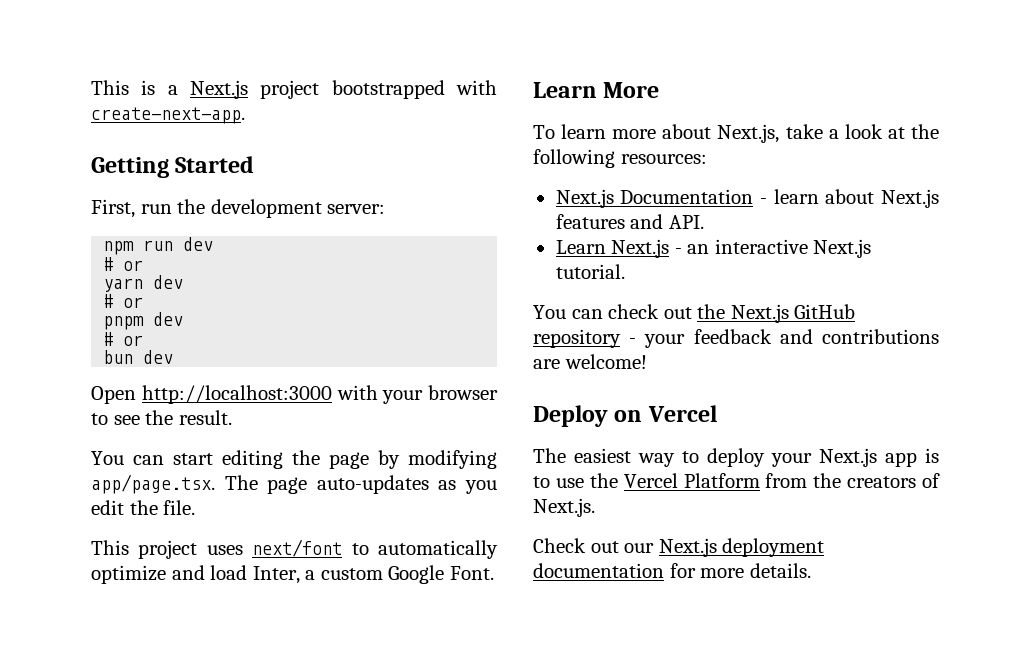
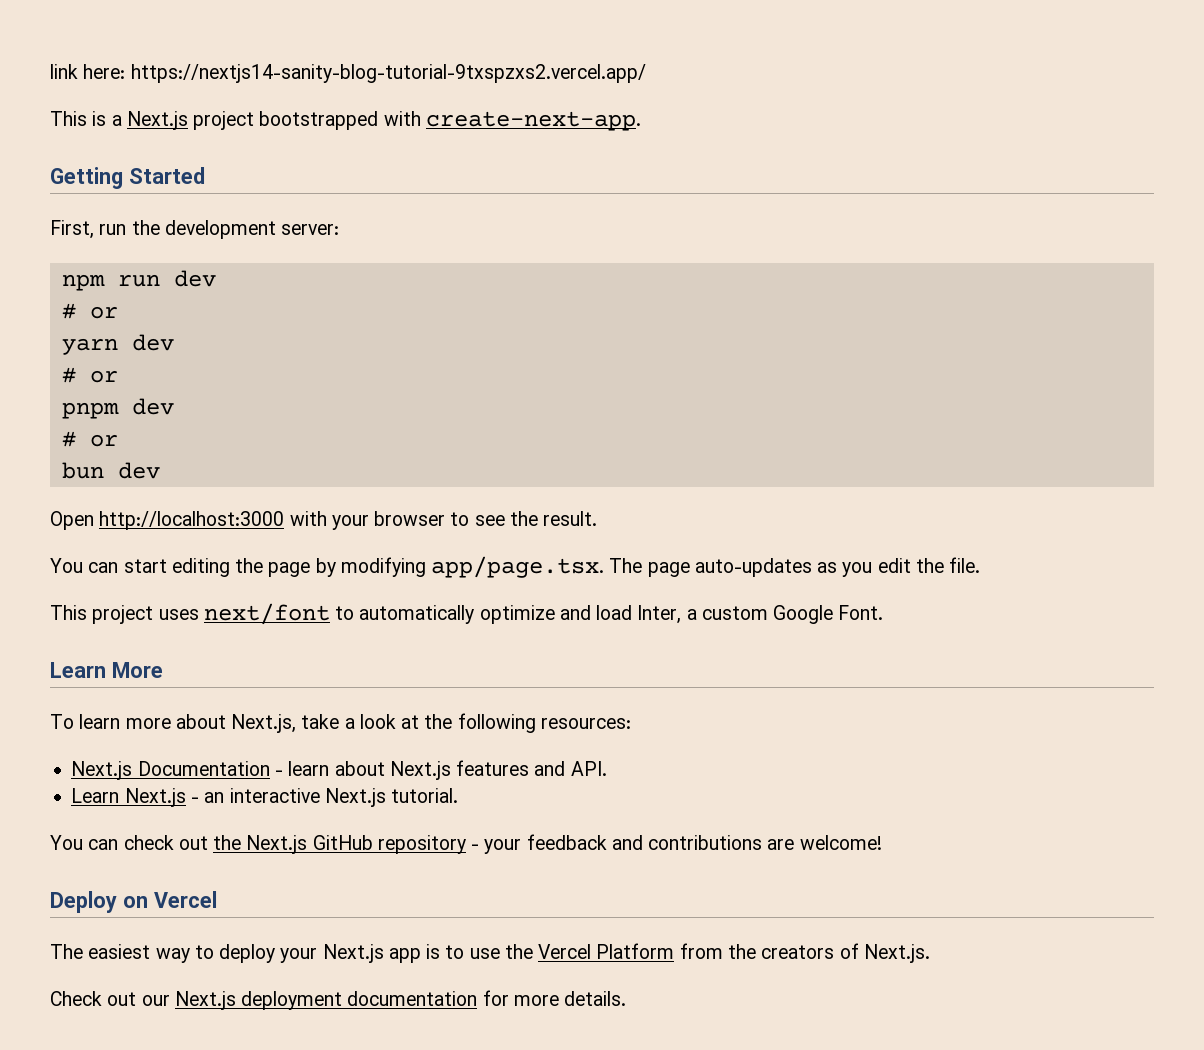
+ link here: https://nextjs14-sanity-blog-tutorial-9txspzxs2.vercel.app/

